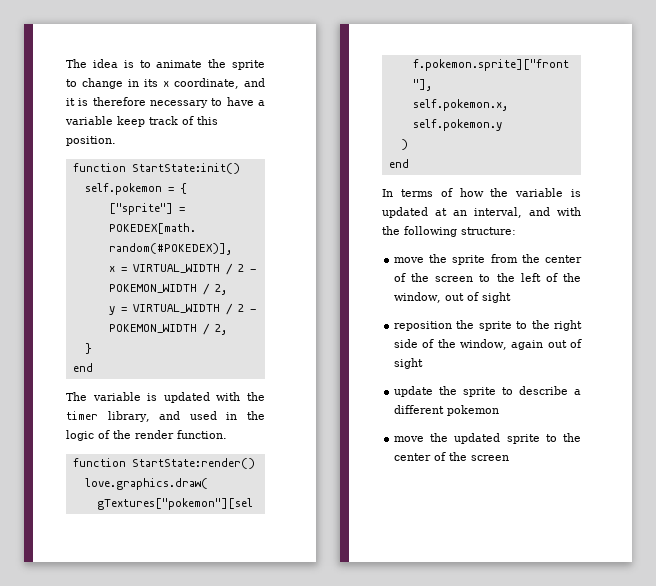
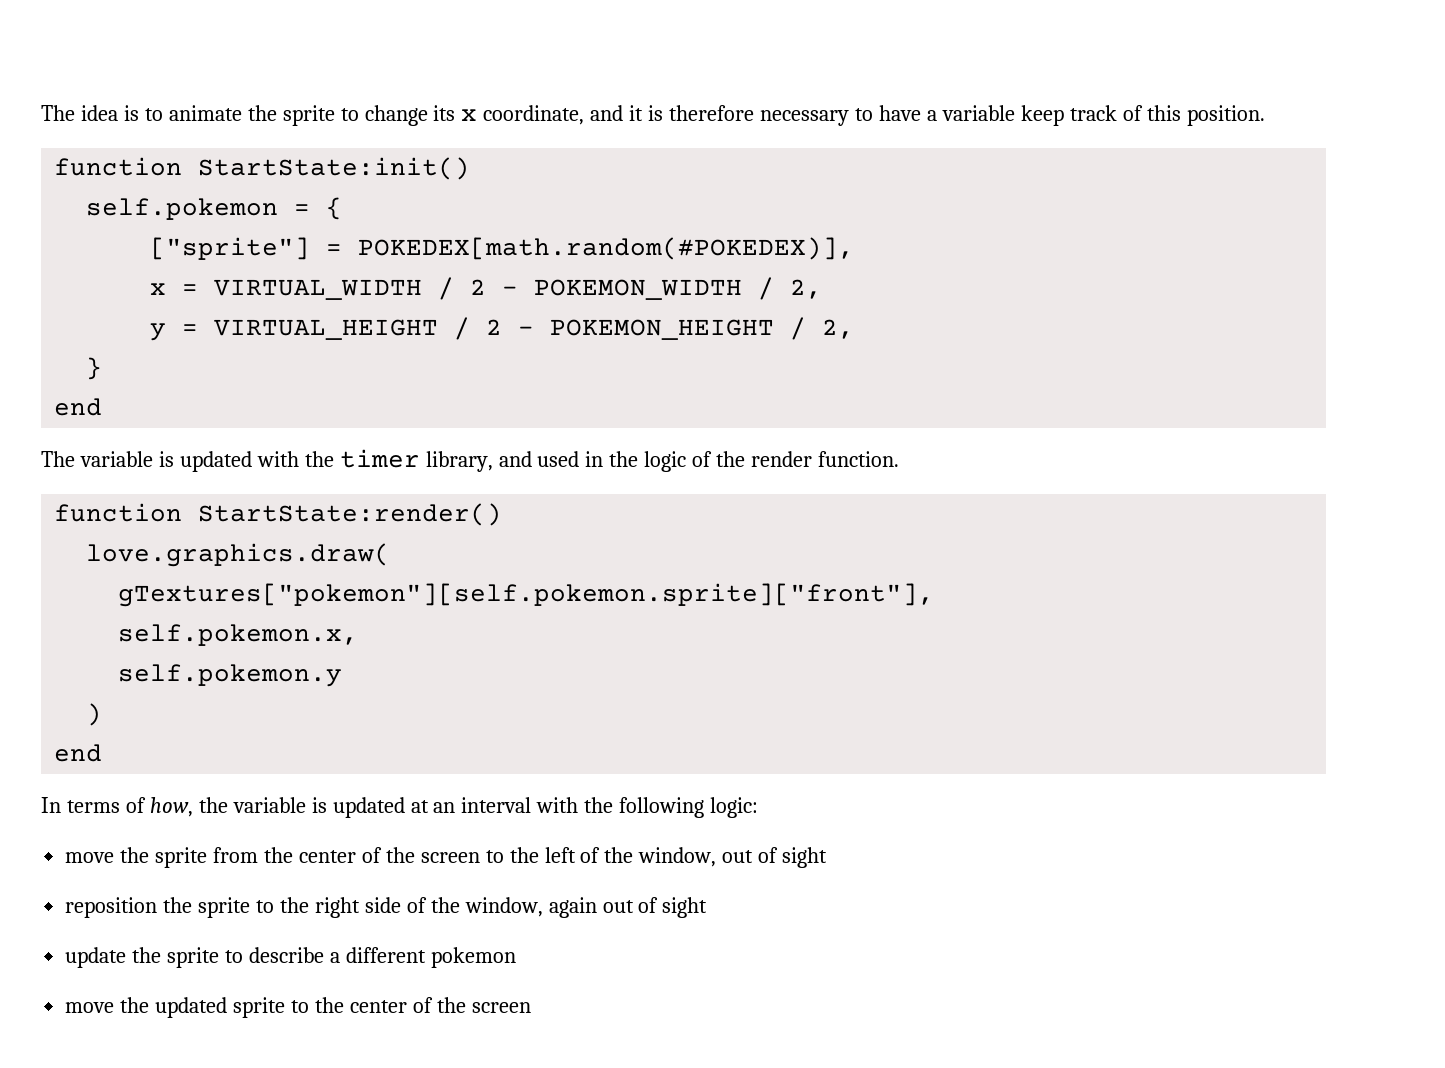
- The idea is to animate the sprite to change in its x coordinate, and it is therefore necessary to have a variable keep track of this position.
+ The idea is to animate the sprite to change its x coordinate, and it is therefore necessary to have a variable keep track of this position.
- y = VIRTUAL_WIDTH / 2 - POKEMON_WIDTH / 2,
+ y = VIRTUAL_HEIGHT / 2 - POKEMON_HEIGHT / 2,
- In terms of how the variable is updated at an interval, and with the following structure:
+ In terms of how, the variable is updated at an interval with the following logic:

